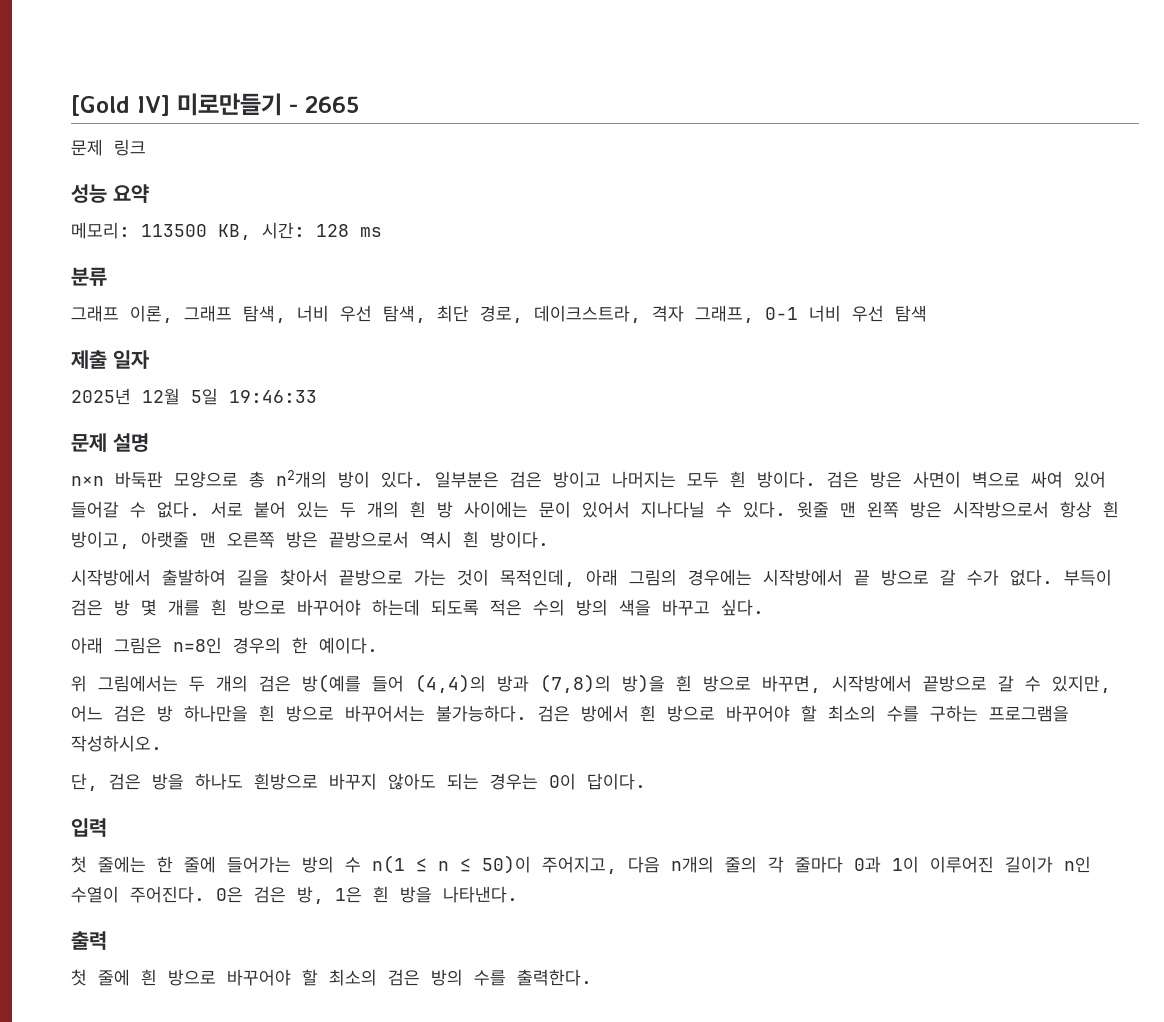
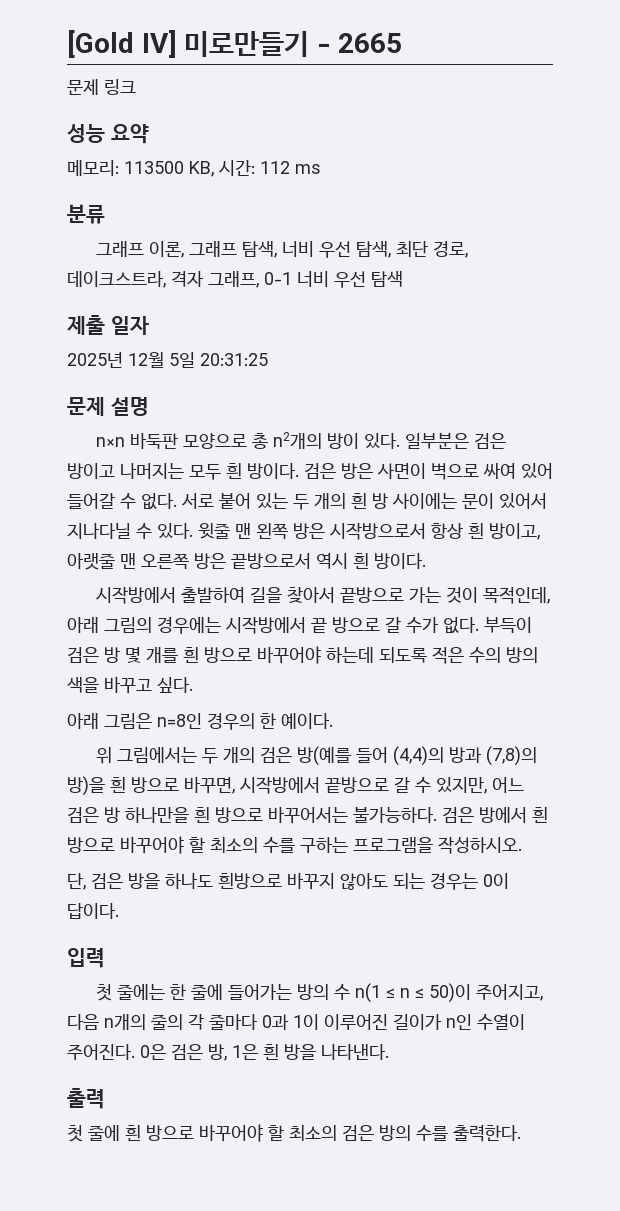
- 메모리: 113500 KB, 시간: 128 ms
+ 메모리: 113500 KB, 시간: 112 ms
- 2025년 12월 5일 19:46:33
+ 2025년 12월 5일 20:31:25

